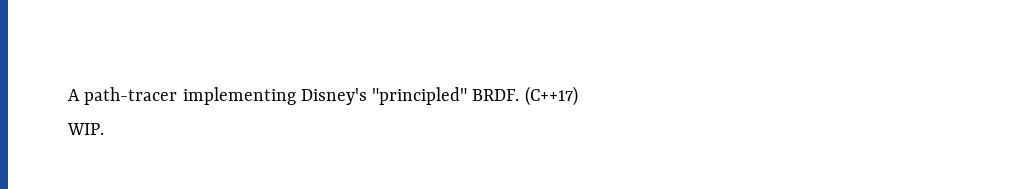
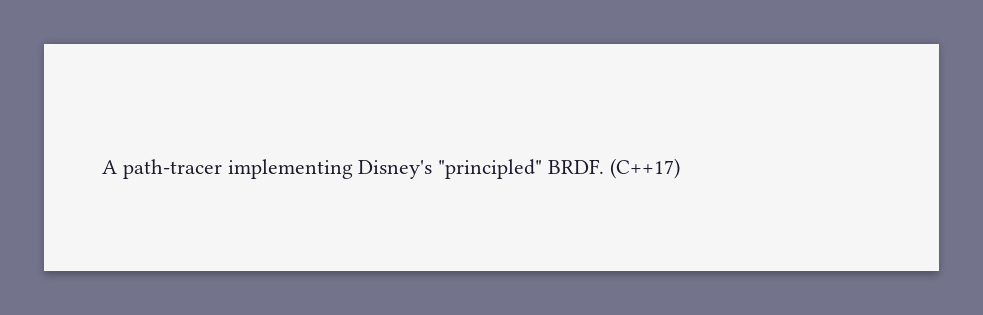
- WIP.

